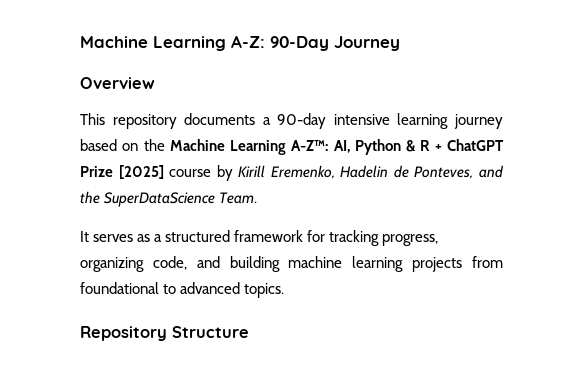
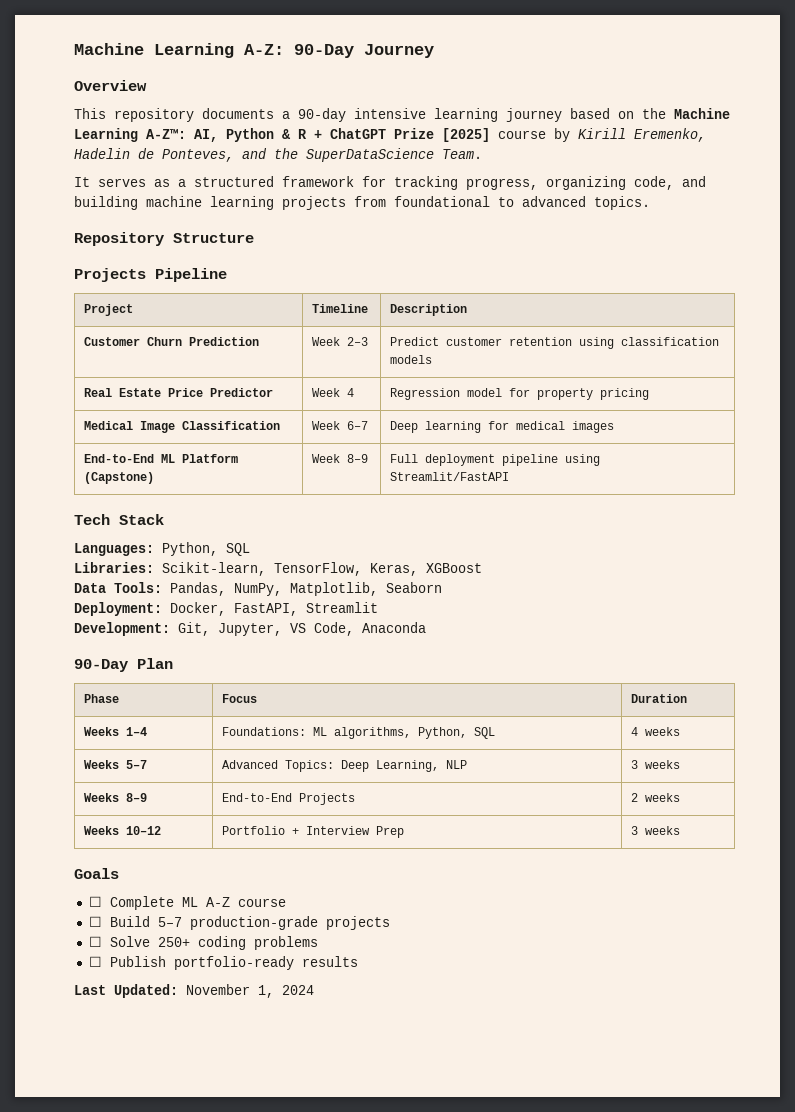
+ Projects Pipeline
+ Project | Timeline | Description
+ Customer Churn Prediction | Week 2–3 | Predict customer retention using classification models
+ Real Estate Price Predictor | Week 4 | Regression model for property pricing
+ Medical Image Classification | Week 6–7 | Deep learning for medical images
+ End-to-End ML Platform (Capstone) | Week 8–9 | Full deployment pipeline using Streamlit/FastAPI
+ Tech Stack
+ Languages: Python, SQL
+ Libraries: Scikit-learn, TensorFlow, Keras, XGBoost
+ Data Tools: Pandas, NumPy, Matplotlib, Seaborn
+ Deployment: Docker, FastAPI, Streamlit
+ Development: Git, Jupyter, VS Code, Anaconda
+ 90-Day Plan
+ Phase | Focus | Duration
+ Weeks 1–4 | Foundations: ML algorithms, Python, SQL | 4 weeks
+ Weeks 5–7 | Advanced Topics: Deep Learning, NLP | 3 weeks
+ Weeks 8–9 | End-to-End Projects | 2 weeks
+ Weeks 10–12 | Portfolio + Interview Prep | 3 weeks
+ Goals
+ ☐ Complete ML A-Z course
+ ☐ Build 5–7 production-grade projects
+ ☐ Solve 250+ coding problems
+ ☐ Publish portfolio-ready results
+ Last Updated: November 1, 2024

